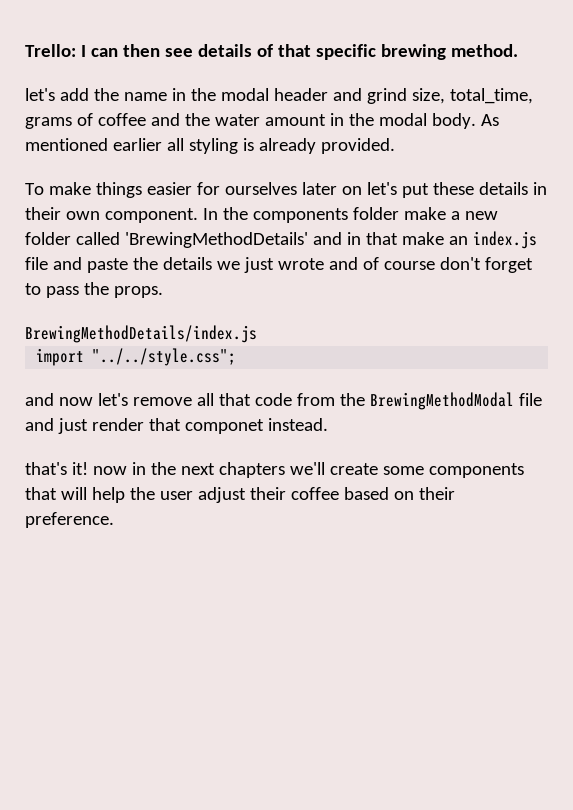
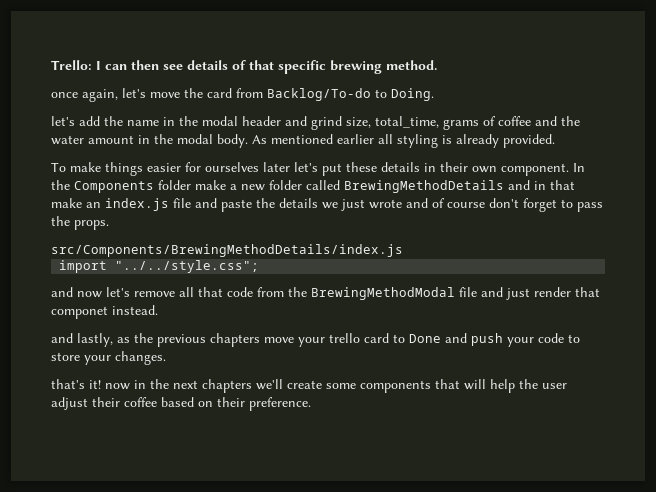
+ once again, let's move the card from Backlog/To-do to Doing.
- To make things easier for ourselves later on let's put these details in their own component.
+ To make things easier for ourselves later let's put these details in their own component.
- In the components folder make a new folder called 'BrewingMethodDetails' and in that make an index.js file and paste the details we just wrote and of course don't forget to pass the props.
+ In the Components folder make a new folder called BrewingMethodDetails and in that make an index.js file and paste the details we just wrote and of course don't forget to pass the props.
- BrewingMethodDetails/index.js
+ src/Components/BrewingMethodDetails/index.js
+ and lastly, as the previous chapters move your trello card to Done and push your code to store your changes.

